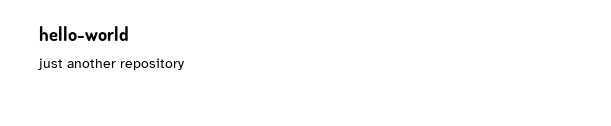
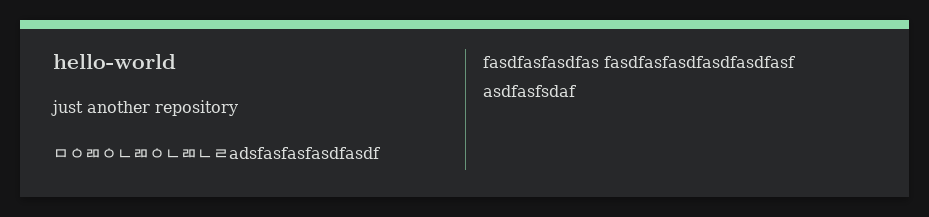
+ ㅁㅇㄻㅇㄴㄻㅇㄴㄻㄴㄹadsfasfasfasdfasdf fasdfasfasdfas fasdfasfasdfasdfasdfasf asdfasfsdaf

